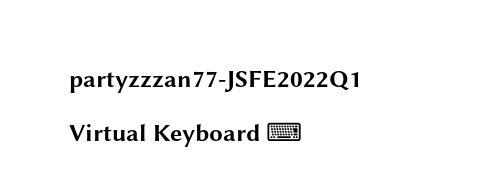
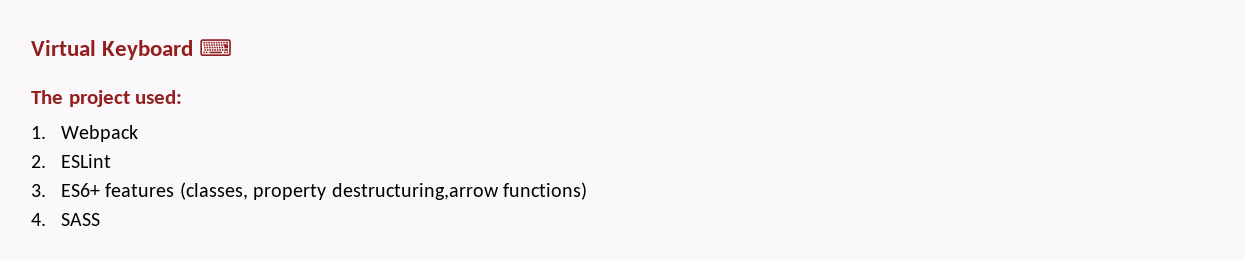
- partyzzzan77-JSFE2022Q1
+ The project used:
+ 1. Webpack
+ 2. ESLint
+ 3. ES6+ features (classes, property destructuring,arrow functions)
+ 4. SASS

